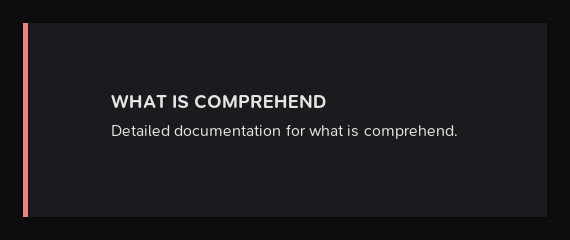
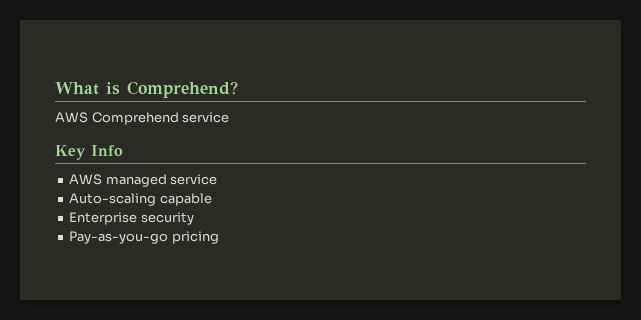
- WHAT IS COMPREHEND
- Detailed documentation for what is comprehend.
+ What is Comprehend?
+ AWS Comprehend service
+ Key Info
+ AWS managed service
+ Auto-scaling capable
+ Enterprise security
+ Pay-as-you-go pricing

